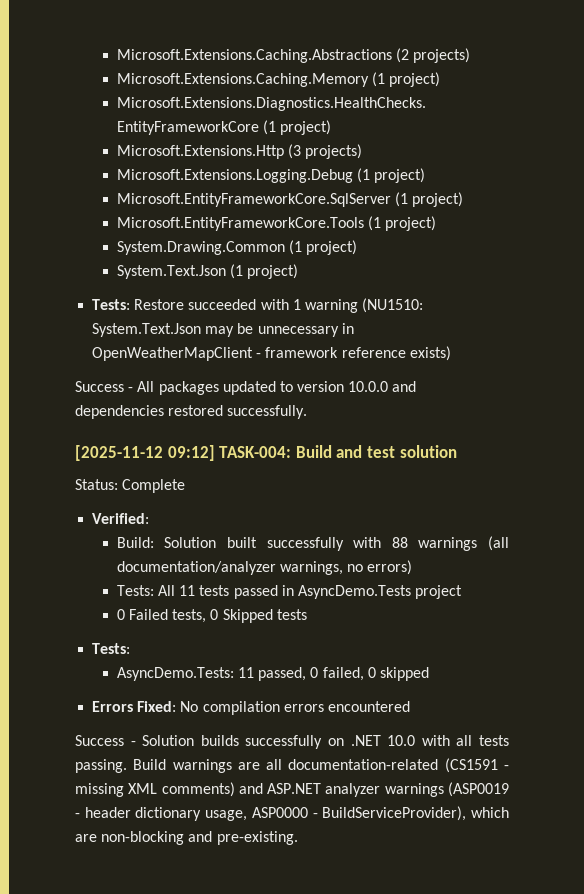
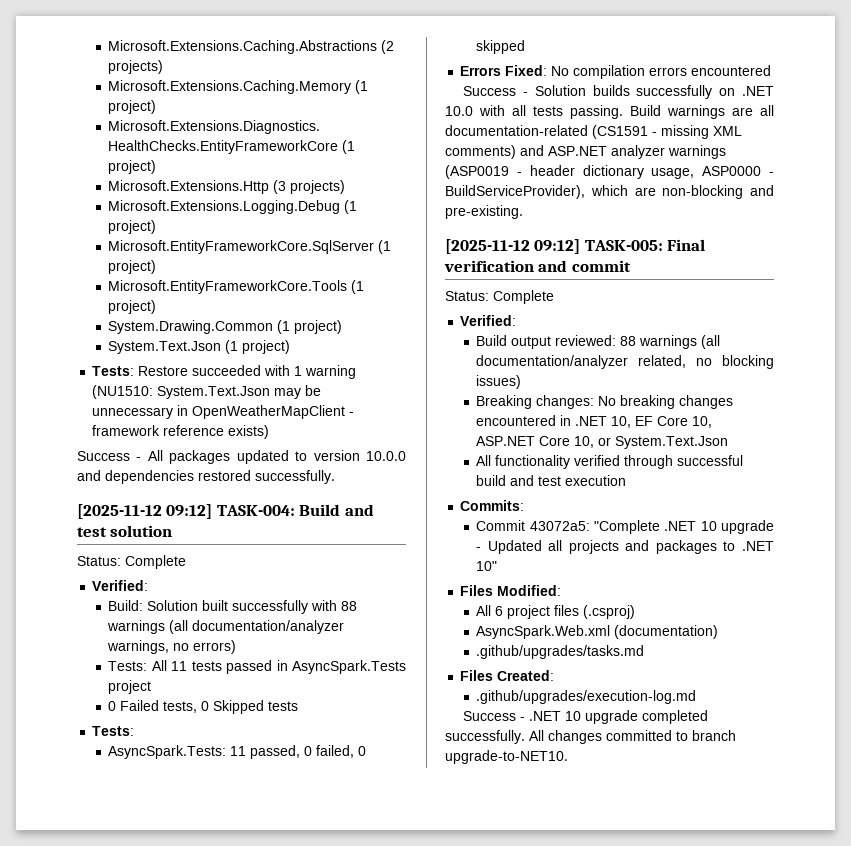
- Tests: All 11 tests passed in AsyncDemo.Tests project
+ Tests: All 11 tests passed in AsyncSpark.Tests project
- AsyncDemo.Tests: 11 passed, 0 failed, 0 skipped
+ AsyncSpark.Tests: 11 passed, 0 failed, 0 skipped
+ [2025-11-12 09:12] TASK-005: Final verification and commit
+ Status: Complete
+ Verified:
+ Build output reviewed: 88 warnings (all documentation/analyzer related, no blocking issues)
+ Breaking changes: No breaking changes encountered in .NET 10, EF Core 10, ASP.NET Core 10, or System.Text.Json
+ All functionality verified through successful build and test execution
+ Commits:
+ Commit 43072a5: "Complete .NET 10 upgrade - Updated all projects and packages to .NET 10"
+ Files Modified:
+ All 6 project files (.csproj)
+ AsyncSpark.Web.xml (documentation)
+ .github/upgrades/tasks.md
+ Files Created:
+ .github/upgrades/execution-log.md
+ Success - .NET 10 upgrade completed successfully. All changes committed to branch upgrade-to-NET10.

